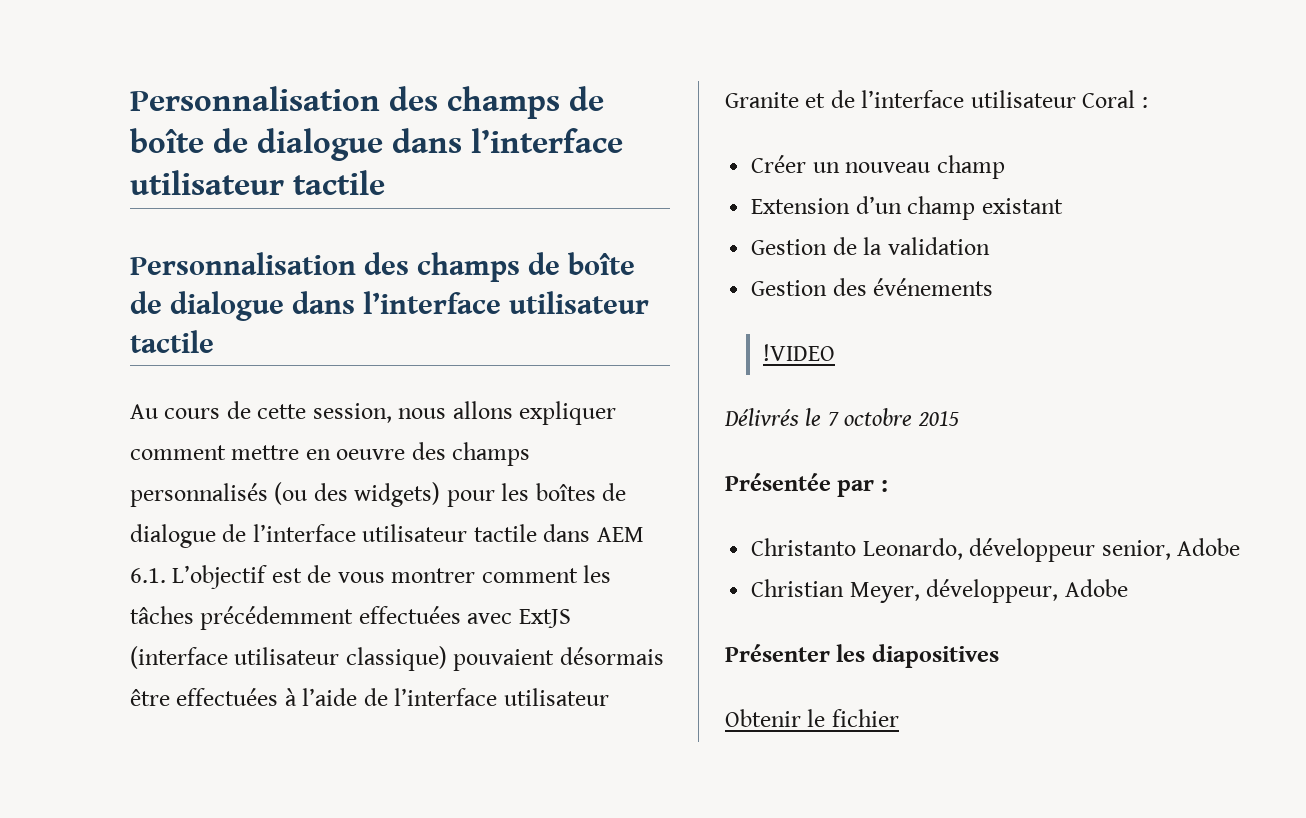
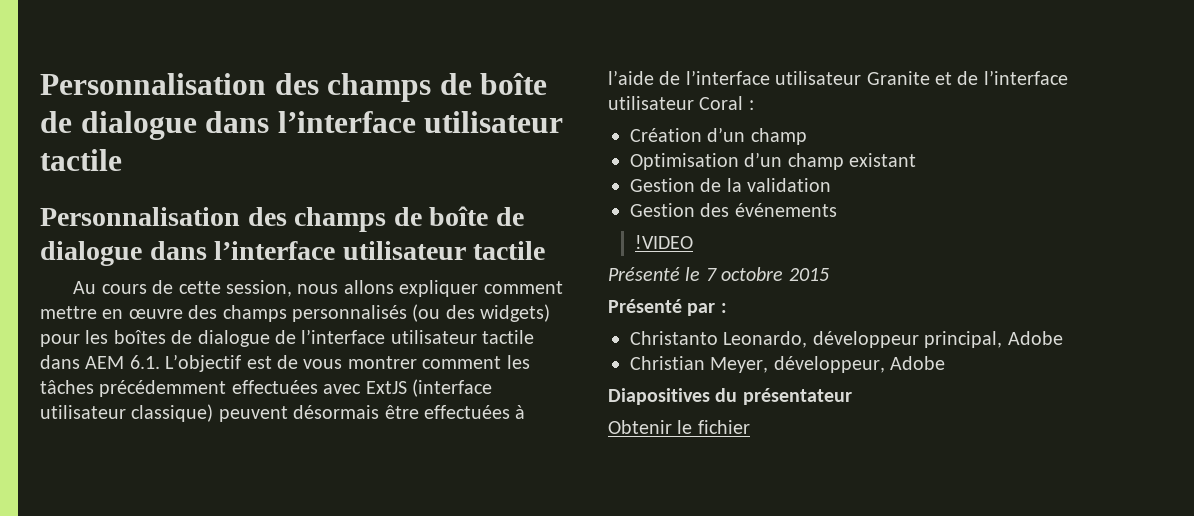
- Au cours de cette session, nous allons expliquer comment mettre en oeuvre des champs personnalisés (ou des widgets) pour les boîtes de dialogue de l’interface utilisateur tactile dans AEM 6.1. L’objectif est de vous montrer comment les tâches précédemment effectuées avec ExtJS (interface utilisateur classique) pouvaient désormais être effectuées à l’aide de l’interface utilisateur Granite et de l’interface utilisateur Coral :
+ Au cours de cette session, nous allons expliquer comment mettre en œuvre des champs personnalisés (ou des widgets) pour les boîtes de dialogue de l’interface utilisateur tactile dans AEM 6.1. L’objectif est de vous montrer comment les tâches précédemment effectuées avec ExtJS (interface utilisateur classique) peuvent désormais être effectuées à l’aide de l’interface utilisateur Granite et de l’interface utilisateur Coral :
- Créer un nouveau champ
+ Création d’un champ
- Extension d’un champ existant
+ Optimisation d’un champ existant
- Délivrés le 7 octobre 2015
+ Présenté le 7 octobre 2015
- Présentée par :
+ Présenté par :
- Christanto Leonardo, développeur senior, Adobe
+ Christanto Leonardo, développeur principal, Adobe
- Présenter les diapositives
+ Diapositives du présentateur

